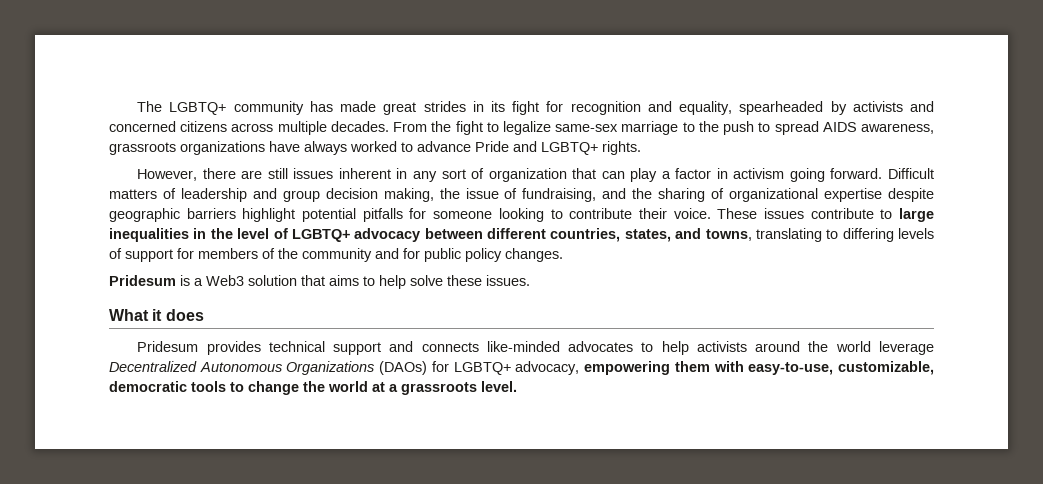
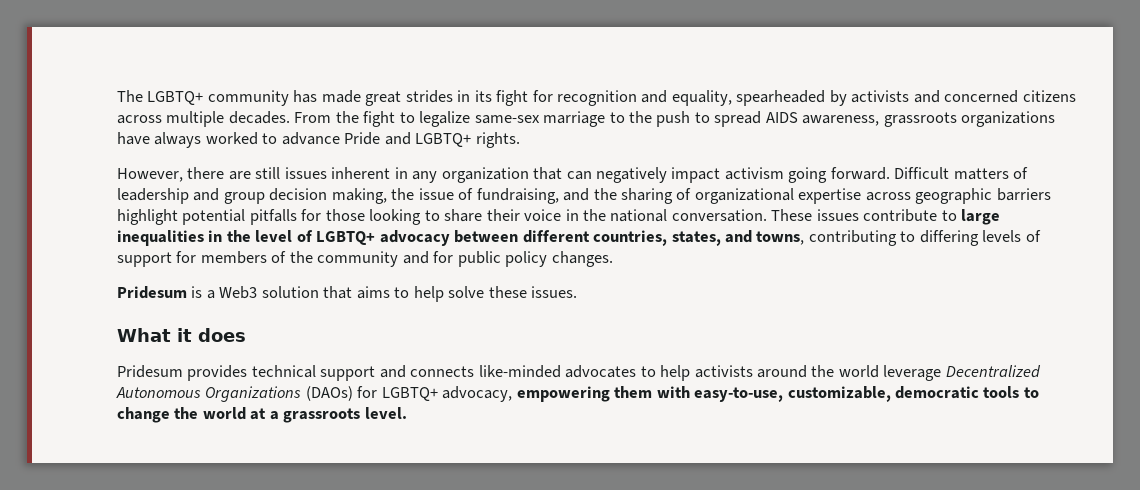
- However, there are still issues inherent in any sort of organization that can play a factor in activism going forward.
+ However, there are still issues inherent in any organization that can negatively impact activism going forward.
- Difficult matters of leadership and group decision making, the issue of fundraising, and the sharing of organizational expertise despite geographic barriers highlight potential pitfalls for someone looking to contribute their voice.
+ Difficult matters of leadership and group decision making, the issue of fundraising, and the sharing of organizational expertise across geographic barriers highlight potential pitfalls for those looking to share their voice in the national conversation.
- These issues contribute to large inequalities in the level of LGBTQ+ advocacy between different countries, states, and towns, translating to differing levels of support for members of the community and for public policy changes.
+ These issues contribute to large inequalities in the level of LGBTQ+ advocacy between different countries, states, and towns, contributing to differing levels of support for members of the community and for public policy changes.

